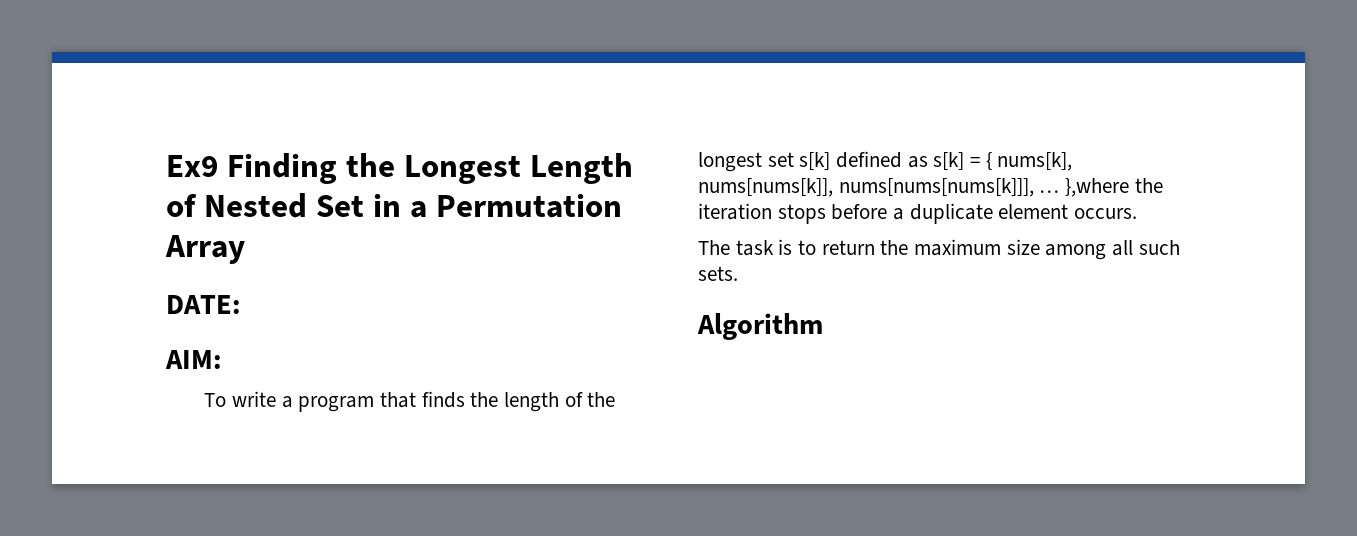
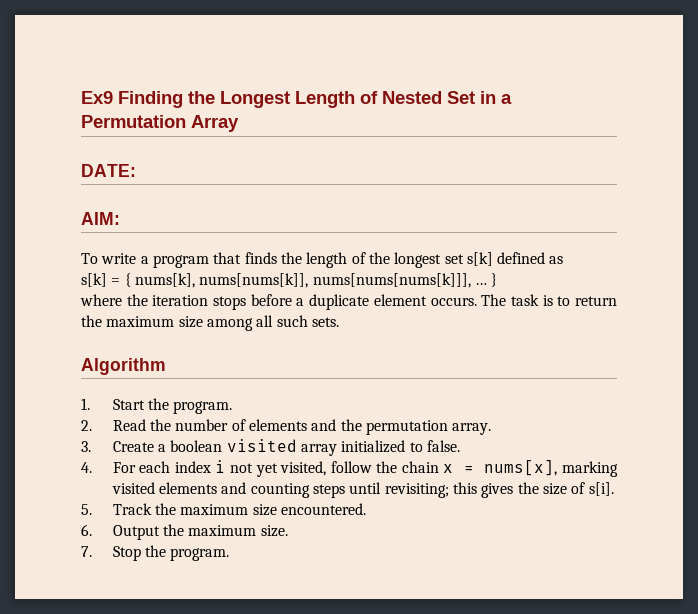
- To write a program that finds the length of the longest set s[k] defined as s[k] = { nums[k], nums[nums[k]], nums[nums[nums[k]]], …
+ To write a program that finds the length of the longest set s[k] defined as
+ s[k] = { nums[k], nums[nums[k]], nums[nums[nums[k]]], …
- },where the iteration stops before a duplicate element occurs.
- The task is to return the maximum size among all such sets.
+ }
+ where the iteration stops before a duplicate element occurs. The task is to return the maximum size among all such sets.
+ 1. Start the program.
+ 2. Read the number of elements and the permutation array.
+ 3. Create a boolean visited array initialized to false.
+ 4. For each index i not yet visited, follow the chain x = nums[x], marking visited elements and counting steps until revisiting; this gives the size of s[i].
+ 5. Track the maximum size encountered.
+ 6. Output the maximum size.
+ 7. Stop the program.

